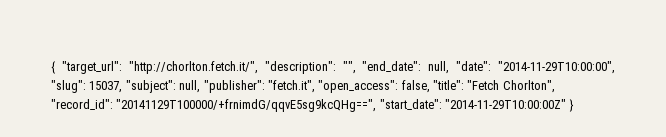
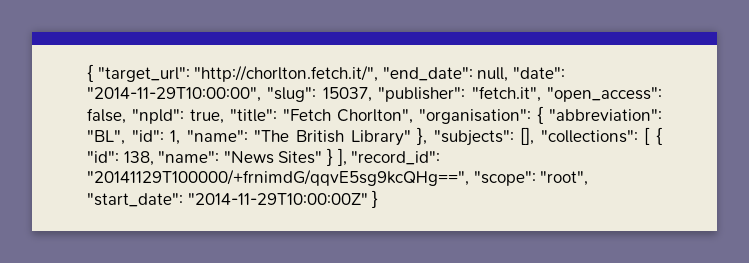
- { "target_url": "http://chorlton.fetch.it/", "description": "", "end_date": null, "date": "2014-11-29T10:00:00", "slug": 15037, "subject": null, "publisher": "fetch.it", "open_access": false, "title": "Fetch Chorlton", "record_id": "20141129T100000/+frnimdG/qqvE5sg9kcQHg==", "start_date": "2014-11-29T10:00:00Z" }
+ { "target_url": "http://chorlton.fetch.it/", "end_date": null, "date": "2014-11-29T10:00:00", "slug": 15037, "publisher": "fetch.it", "open_access": false, "npld": true, "title": "Fetch Chorlton", "organisation": { "abbreviation": "BL", "id": 1, "name": "The British Library" }, "subjects": [], "collections": [ { "id": 138, "name": "News Sites" } ], "record_id": "20141129T100000/+frnimdG/qqvE5sg9kcQHg==", "scope": "root", "start_date": "2014-11-29T10:00:00Z" }

